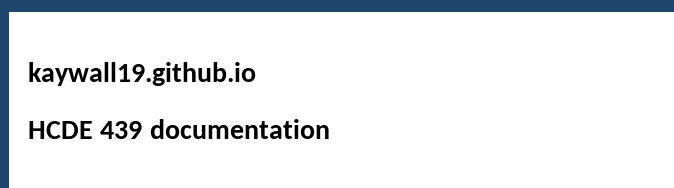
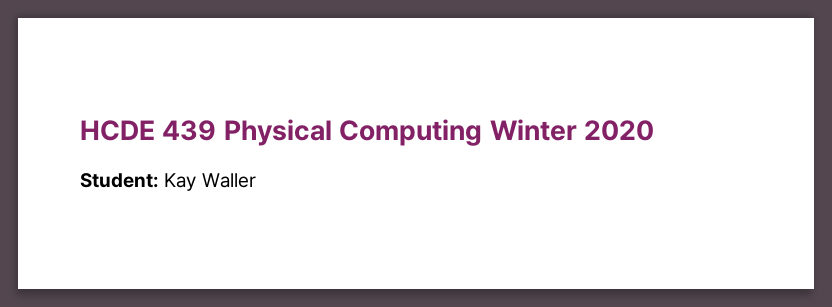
- kaywall19.github.io
- HCDE 439 documentation
+ HCDE 439 Physical Computing Winter 2020
+ Student: Kay Waller

